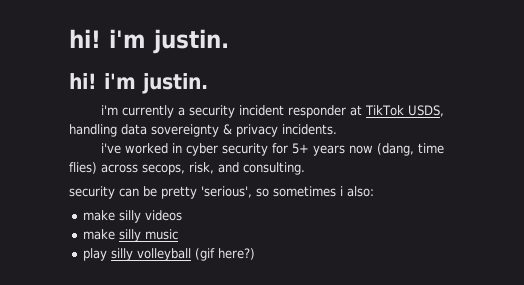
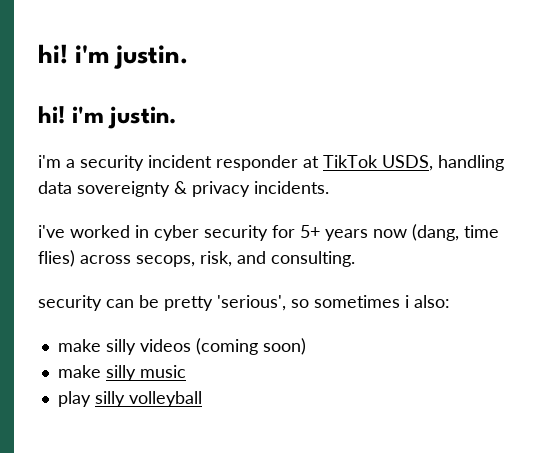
- i'm currently a security incident responder at TikTok USDS, handling data sovereignty & privacy incidents.
+ i'm a security incident responder at TikTok USDS, handling data sovereignty & privacy incidents.
- make silly videos
+ make silly videos (coming soon)
- play silly volleyball (gif here?)
+ play silly volleyball

